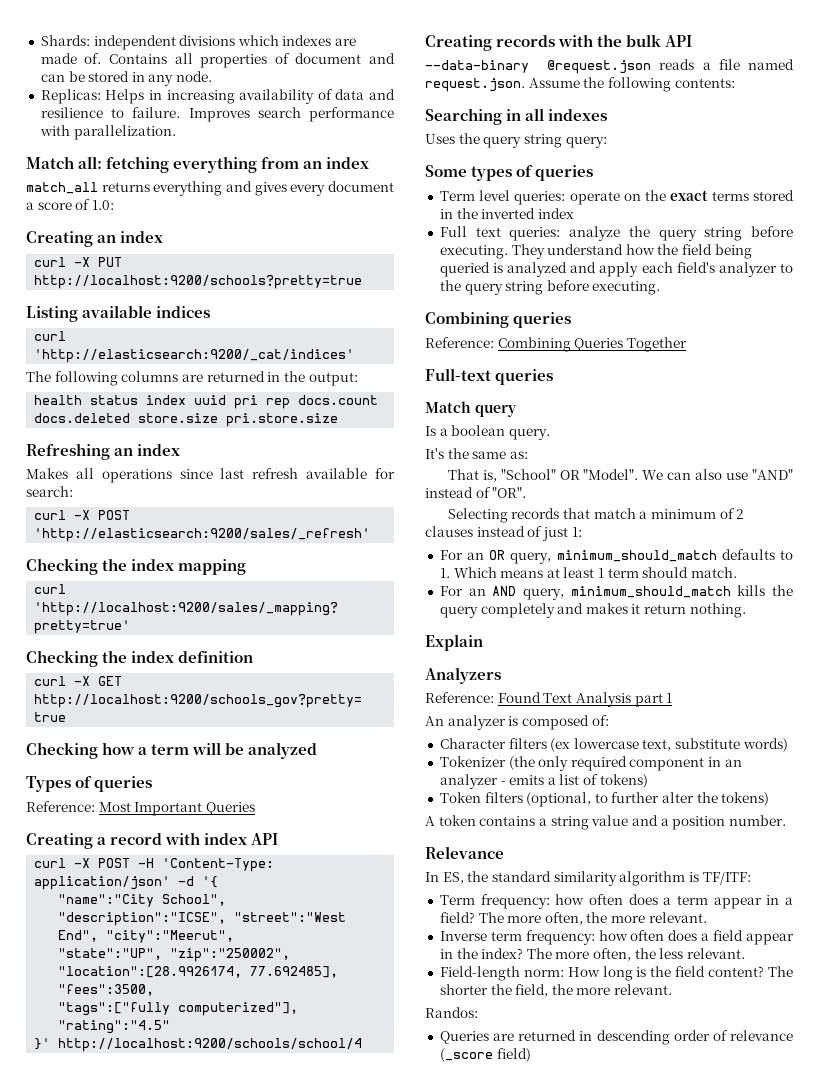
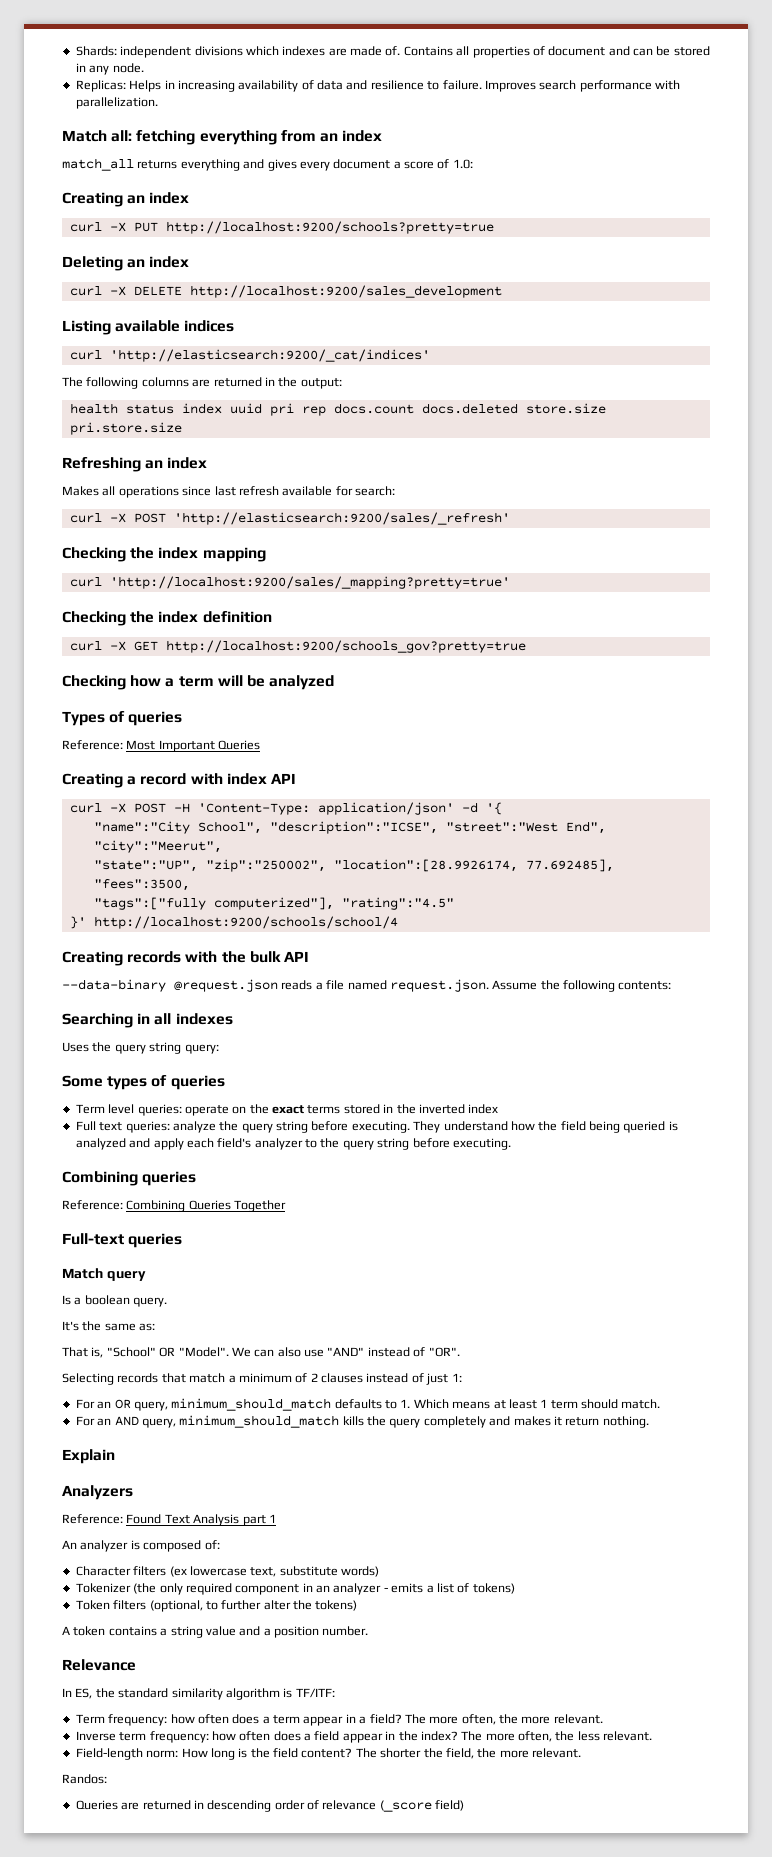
+ Deleting an index
+ curl -X DELETE http://localhost:9200/sales_development

